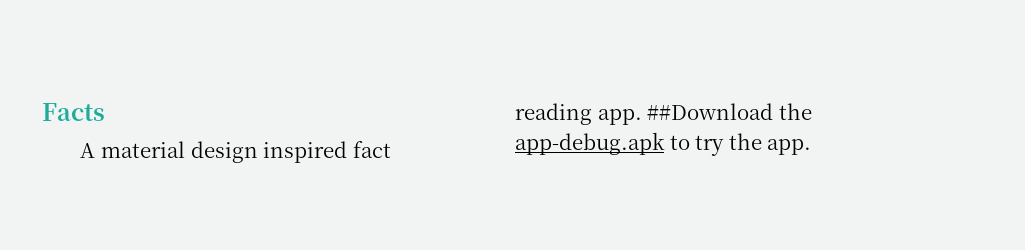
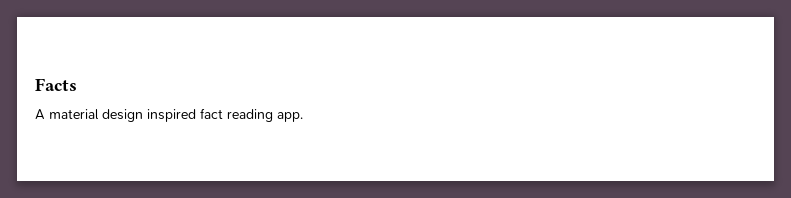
- ##Download the app-debug.apk to try the app.

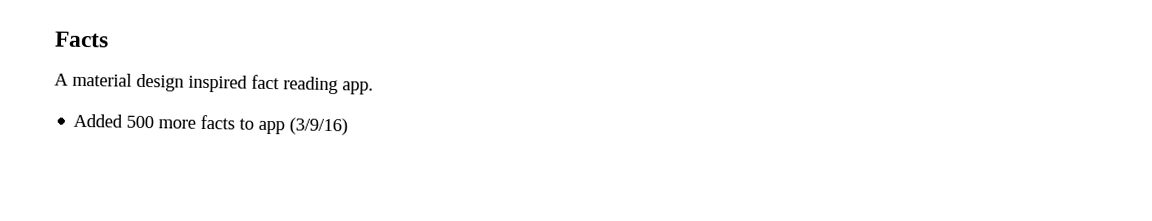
+ Added 500 more facts to app (3/9/16)

